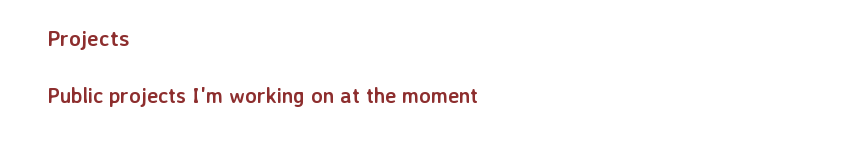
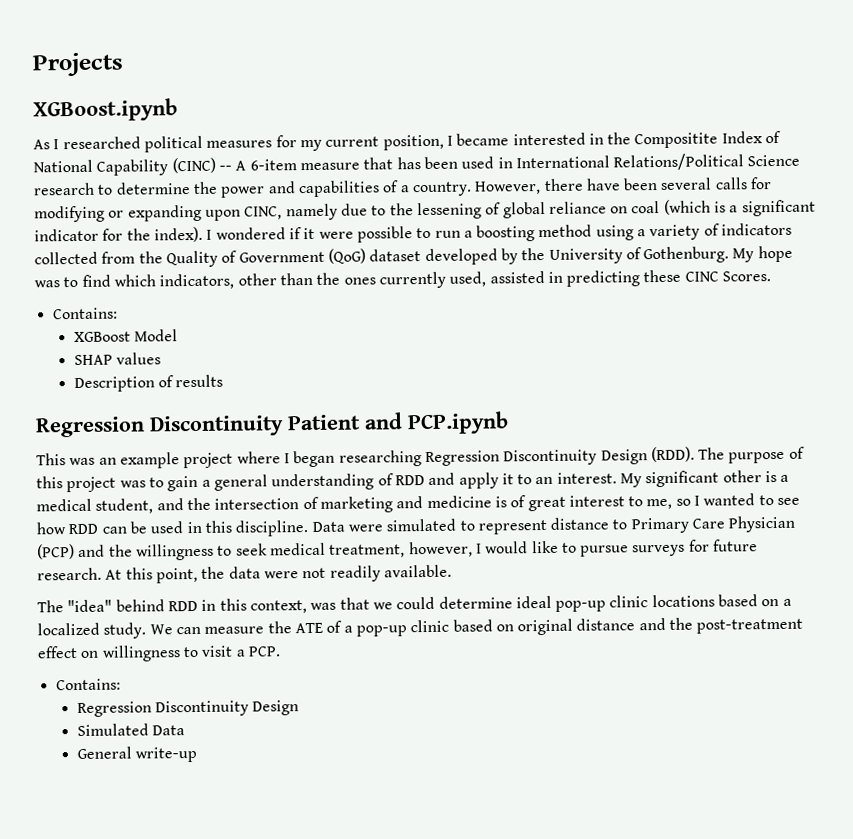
- Public projects I'm working on at the moment
+ XGBoost.ipynb
+ As I researched political measures for my current position, I became interested in the Compositite Index of National Capability (CINC) -- A 6-item measure that has been used in International Relations/Political Science research to determine the power and capabilities of a country. However, there have been several calls for modifying or expanding upon CINC, namely due to the lessening of global reliance on coal (which is a significant indicator for the index). I wondered if it were possible to run a boosting method using a variety of indicators collected from the Quality of Government (QoG) dataset developed by the University of Gothenburg. My hope was to find which indicators, other than the ones currently used, assisted in predicting these CINC Scores.
+ Contains:
+ XGBoost Model
+ SHAP values
+ Description of results
+ Regression Discontinuity Patient and PCP.ipynb
+ This was an example project where I began researching Regression Discontinuity Design (RDD). The purpose of this project was to gain a general understanding of RDD and apply it to an interest. My significant other is a medical student, and the intersection of marketing and medicine is of great interest to me, so I wanted to see how RDD can be used in this discipline. Data were simulated to represent distance to Primary Care Physician (PCP) and the willingness to seek medical treatment, however, I would like to pursue surveys for future research. At this point, the data were not readily available.
+ The "idea" behind RDD in this context, was that we could determine ideal pop-up clinic locations based on a localized study. We can measure the ATE of a pop-up clinic based on original distance and the post-treatment effect on willingness to visit a PCP.
+ Contains:
+ Regression Discontinuity Design
+ Simulated Data
+ General write-up

